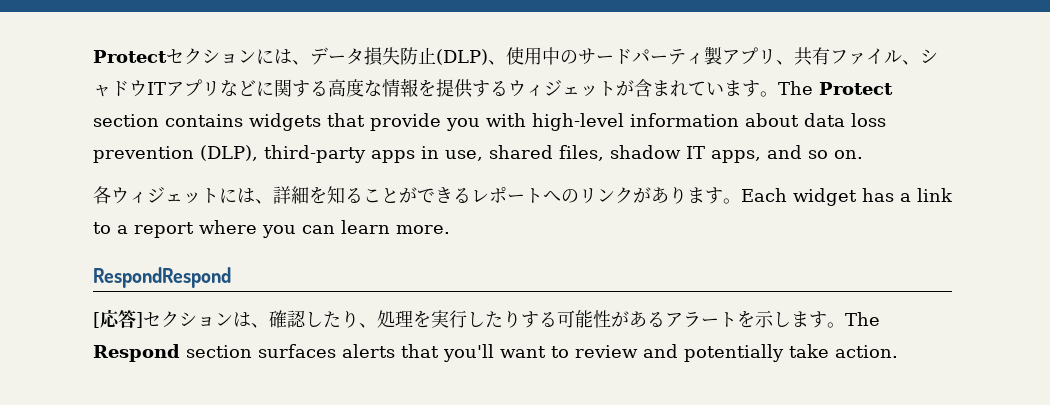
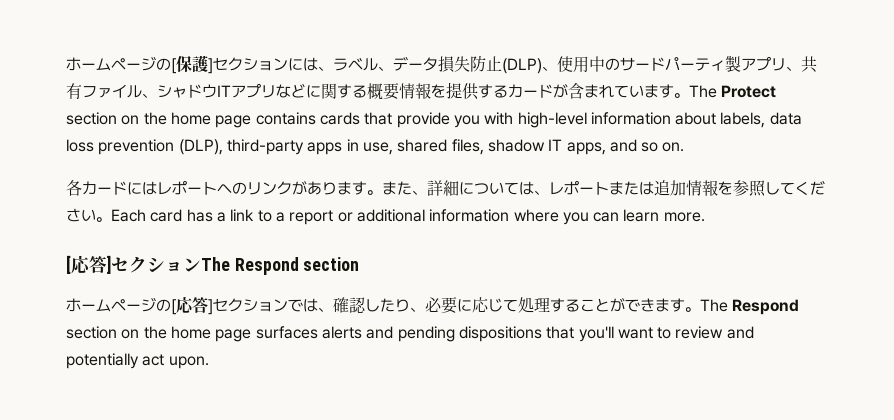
- Protectセクションには、データ損失防止(DLP)、使用中のサードパーティ製アプリ、共有ファイル、シャドウITアプリなどに関する高度な情報を提供するウィジェットが含まれています。
+ ホームページの[保護]セクションには、ラベル、データ損失防止(DLP)、使用中のサードパーティ製アプリ、共有ファイル、シャドウITアプリなどに関する概要情報を提供するカードが含まれています。
- The Protect section contains widgets that provide you with high-level information about data loss prevention (DLP), third-party apps in use, shared files, shadow IT apps, and so on.
+ The Protect section on the home page contains cards that provide you with high-level information about labels, data loss prevention (DLP), third-party apps in use, shared files, shadow IT apps, and so on.
- 各ウィジェットには、詳細を知ることができるレポートへのリンクがあります。
+ 各カードにはレポートへのリンクがあります。
- Each widget has a link to a report where you can learn more.
+ また、詳細については、レポートまたは追加情報を参照してください。Each card has a link to a report or additional information where you can learn more.
- RespondRespond
- [応答]セクションは、確認したり、処理を実行したりする可能性があるアラートを示します。
+ [応答]セクションThe Respond section
+ ホームページの[応答]セクションでは、確認したり、必要に応じて処理することができます。
- The Respond section surfaces alerts that you'll want to review and potentially take action.
+ The Respond section on the home page surfaces alerts and pending dispositions that you'll want to review and potentially act upon.

